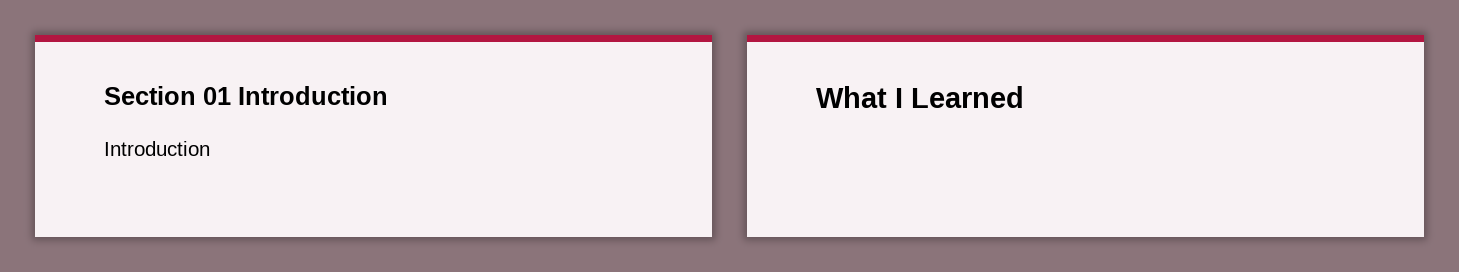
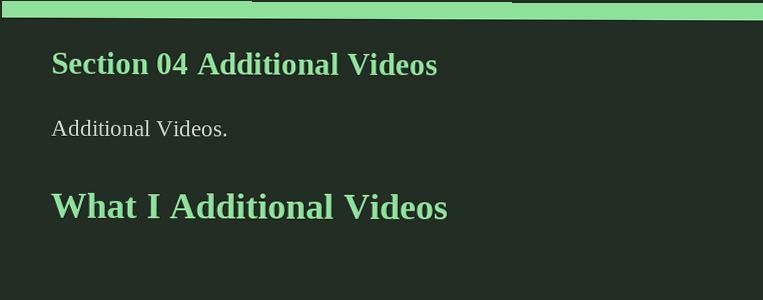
- Section 01 Introduction
- Introduction
+ Section 04 Additional Videos
+ Additional Videos.
- What I Learned
+ What I Additional Videos

